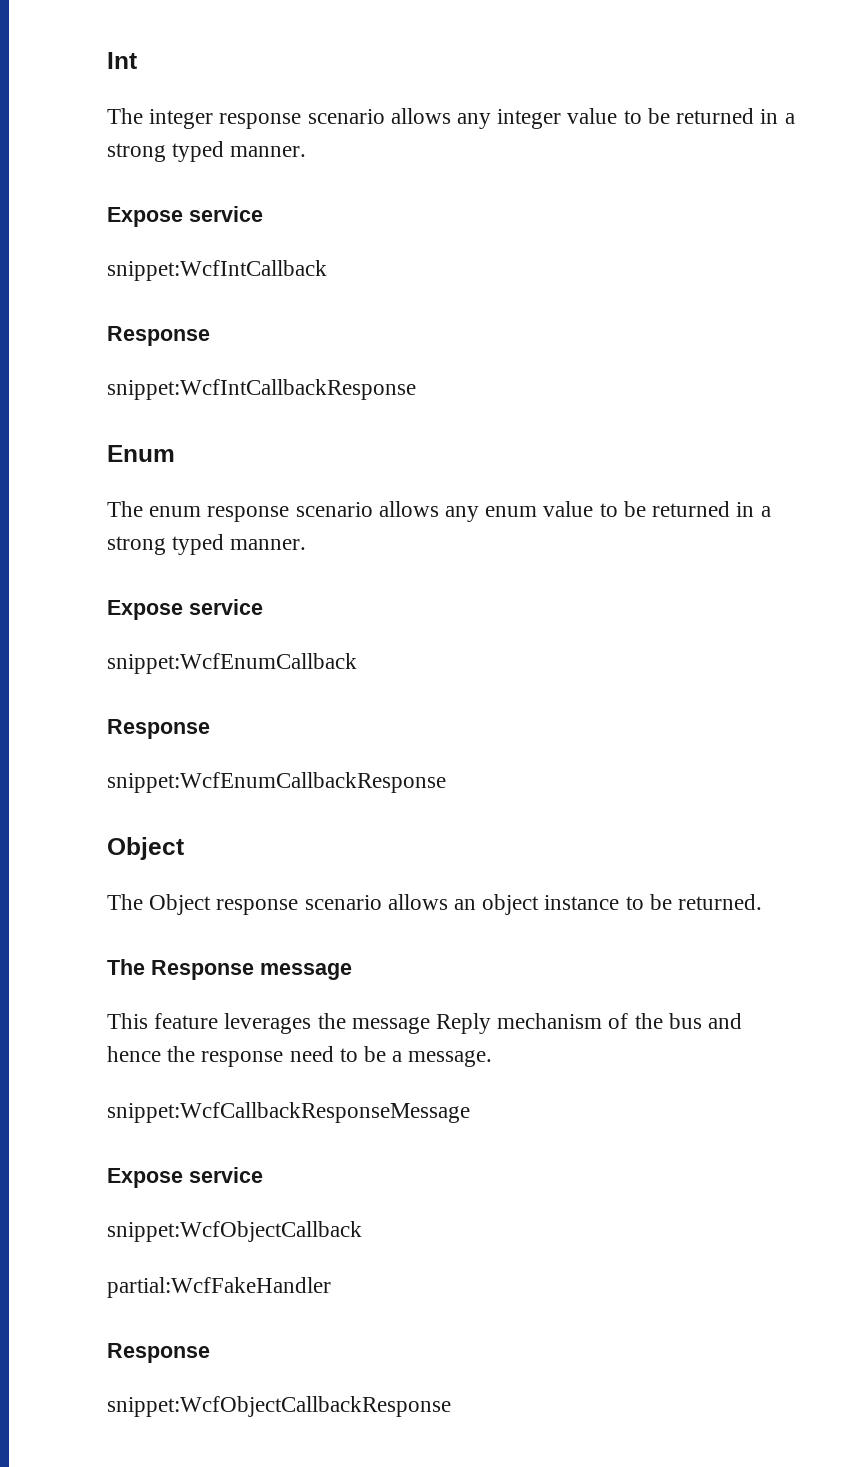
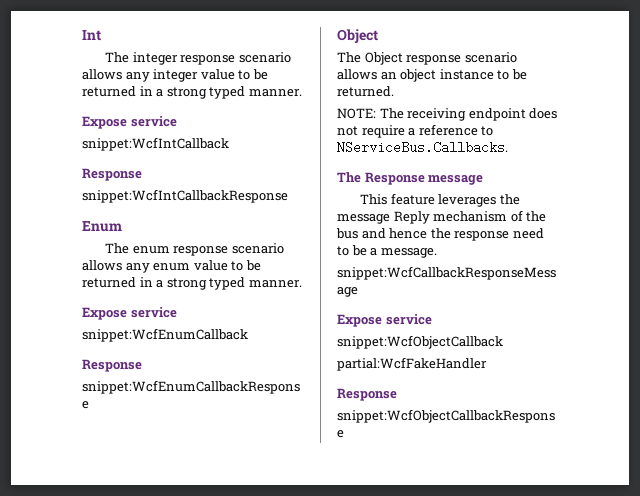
+ NOTE: The receiving endpoint does not require a reference to NServiceBus.Callbacks.

